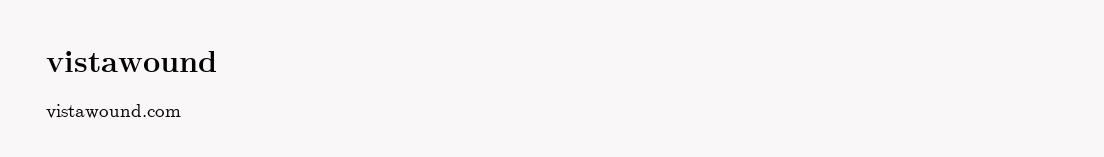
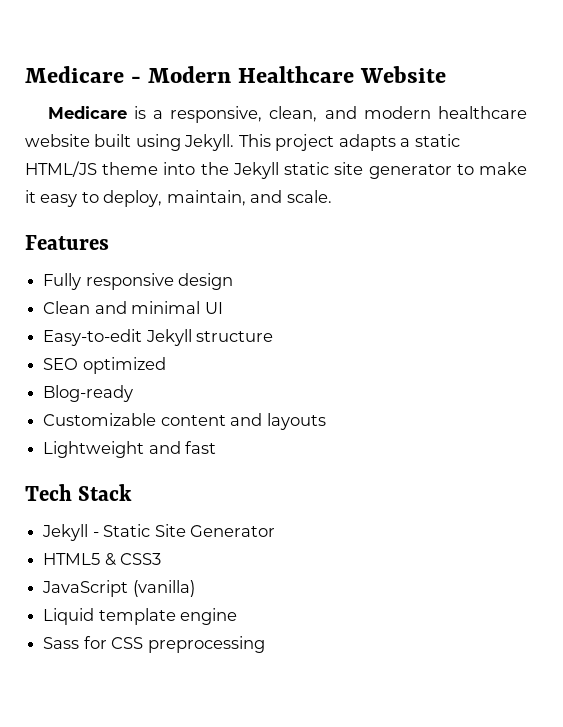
- vistawound
- vistawound.com
+ Medicare - Modern Healthcare Website
+ Medicare is a responsive, clean, and modern healthcare website built using Jekyll. This project adapts a static HTML/JS theme into the Jekyll static site generator to make it easy to deploy, maintain, and scale.
+ Features
+ Fully responsive design
+ Clean and minimal UI
+ Easy-to-edit Jekyll structure
+ SEO optimized
+ Blog-ready
+ Customizable content and layouts
+ Lightweight and fast
+ Tech Stack
+ Jekyll - Static Site Generator
+ HTML5 & CSS3
+ JavaScript (vanilla)
+ Liquid template engine
+ Sass for CSS preprocessing

